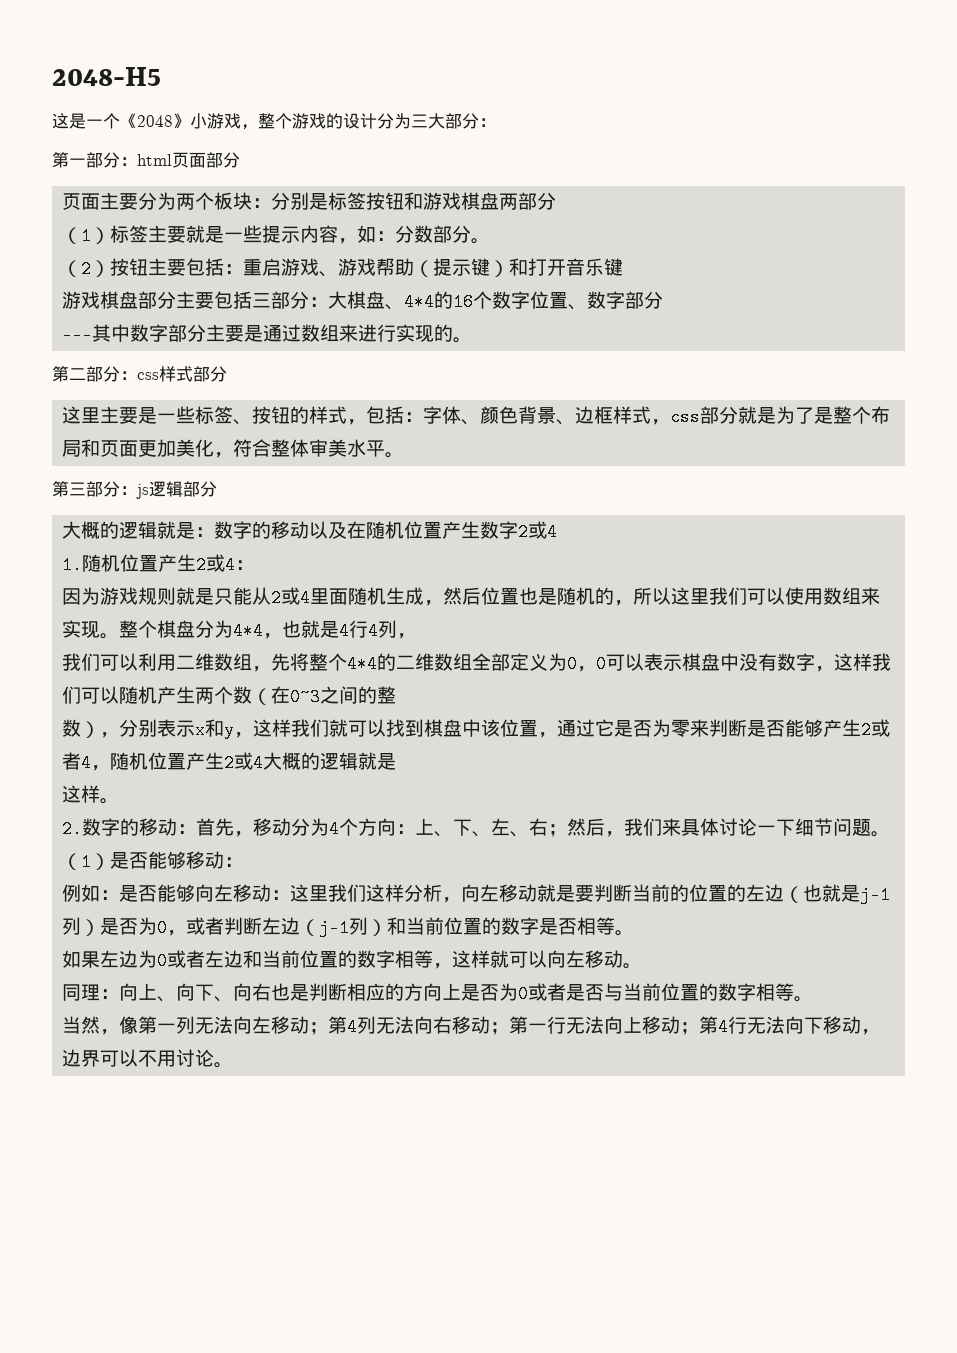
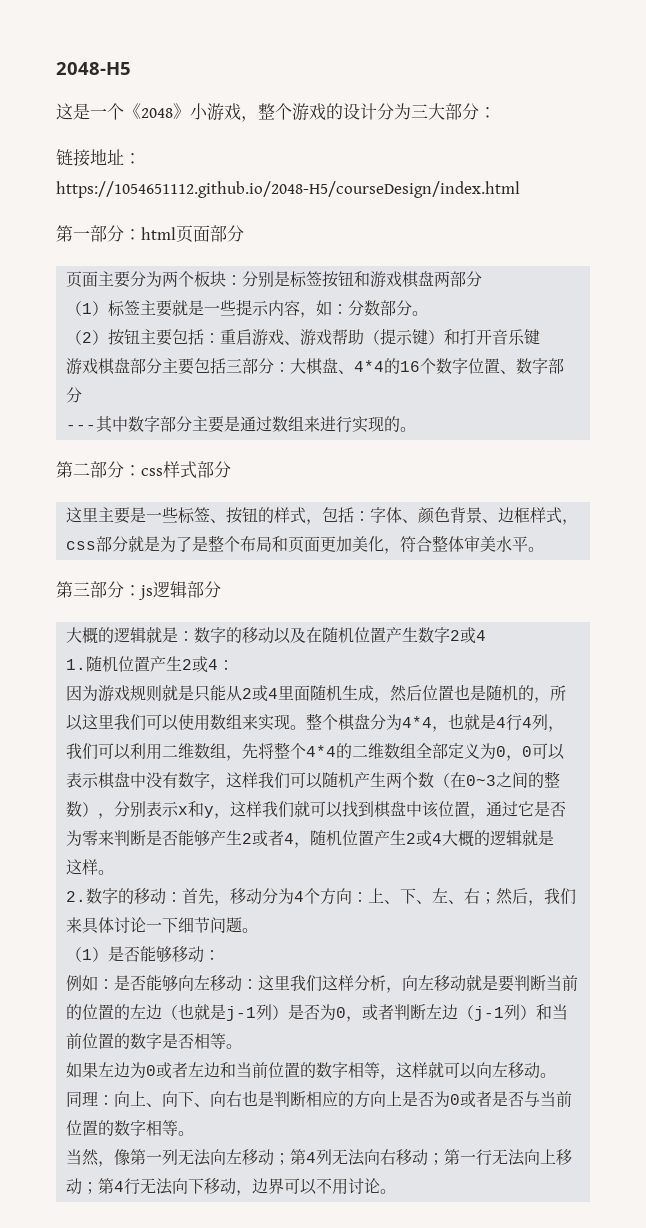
+ 链接地址：https://1054651112.github.io/2048-H5/courseDesign/index.html

